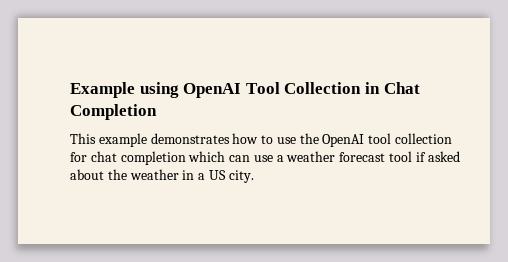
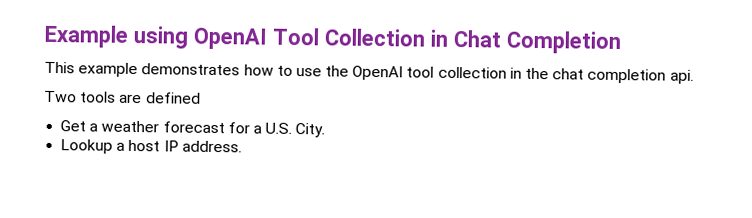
- This example demonstrates how to use the OpenAI tool collection for chat completion which can use a weather forecast tool if asked about the weather in a US city.
+ This example demonstrates how to use the OpenAI tool collection in the chat completion api.
+ Two tools are defined
+ Get a weather forecast for a U.S. City.
+ Lookup a host IP address.

